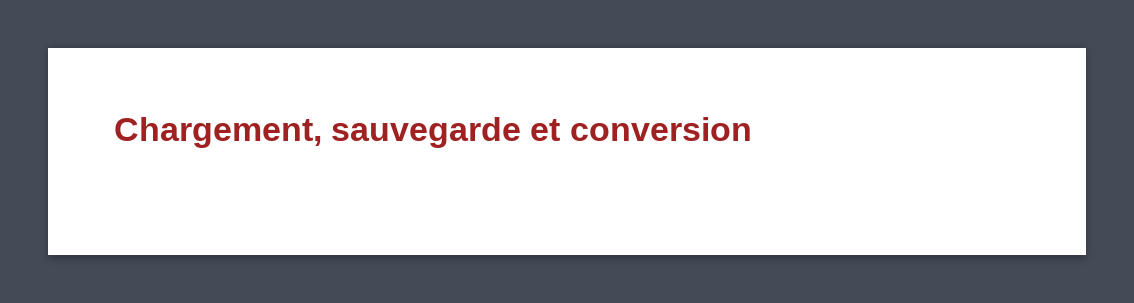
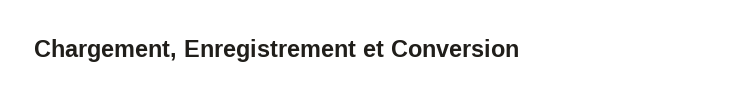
- Chargement, sauvegarde et conversion
+ Chargement, Enregistrement et Conversion

